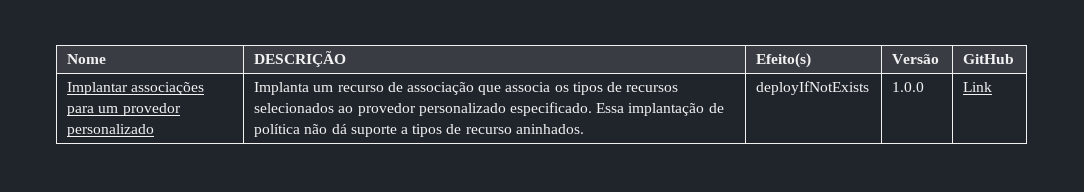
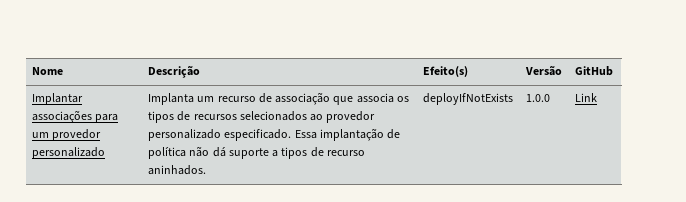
- Nome | DESCRIÇÃO | Efeito(s) | Versão | GitHub
+ Nome | Descrição | Efeito(s) | Versão | GitHub

